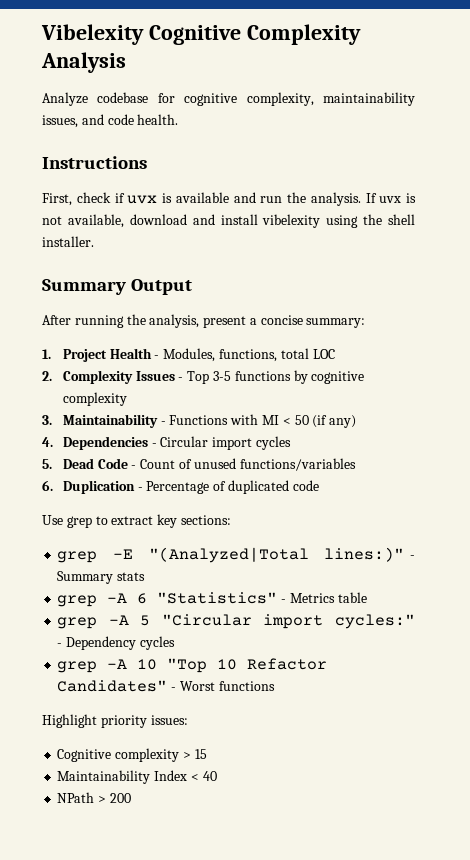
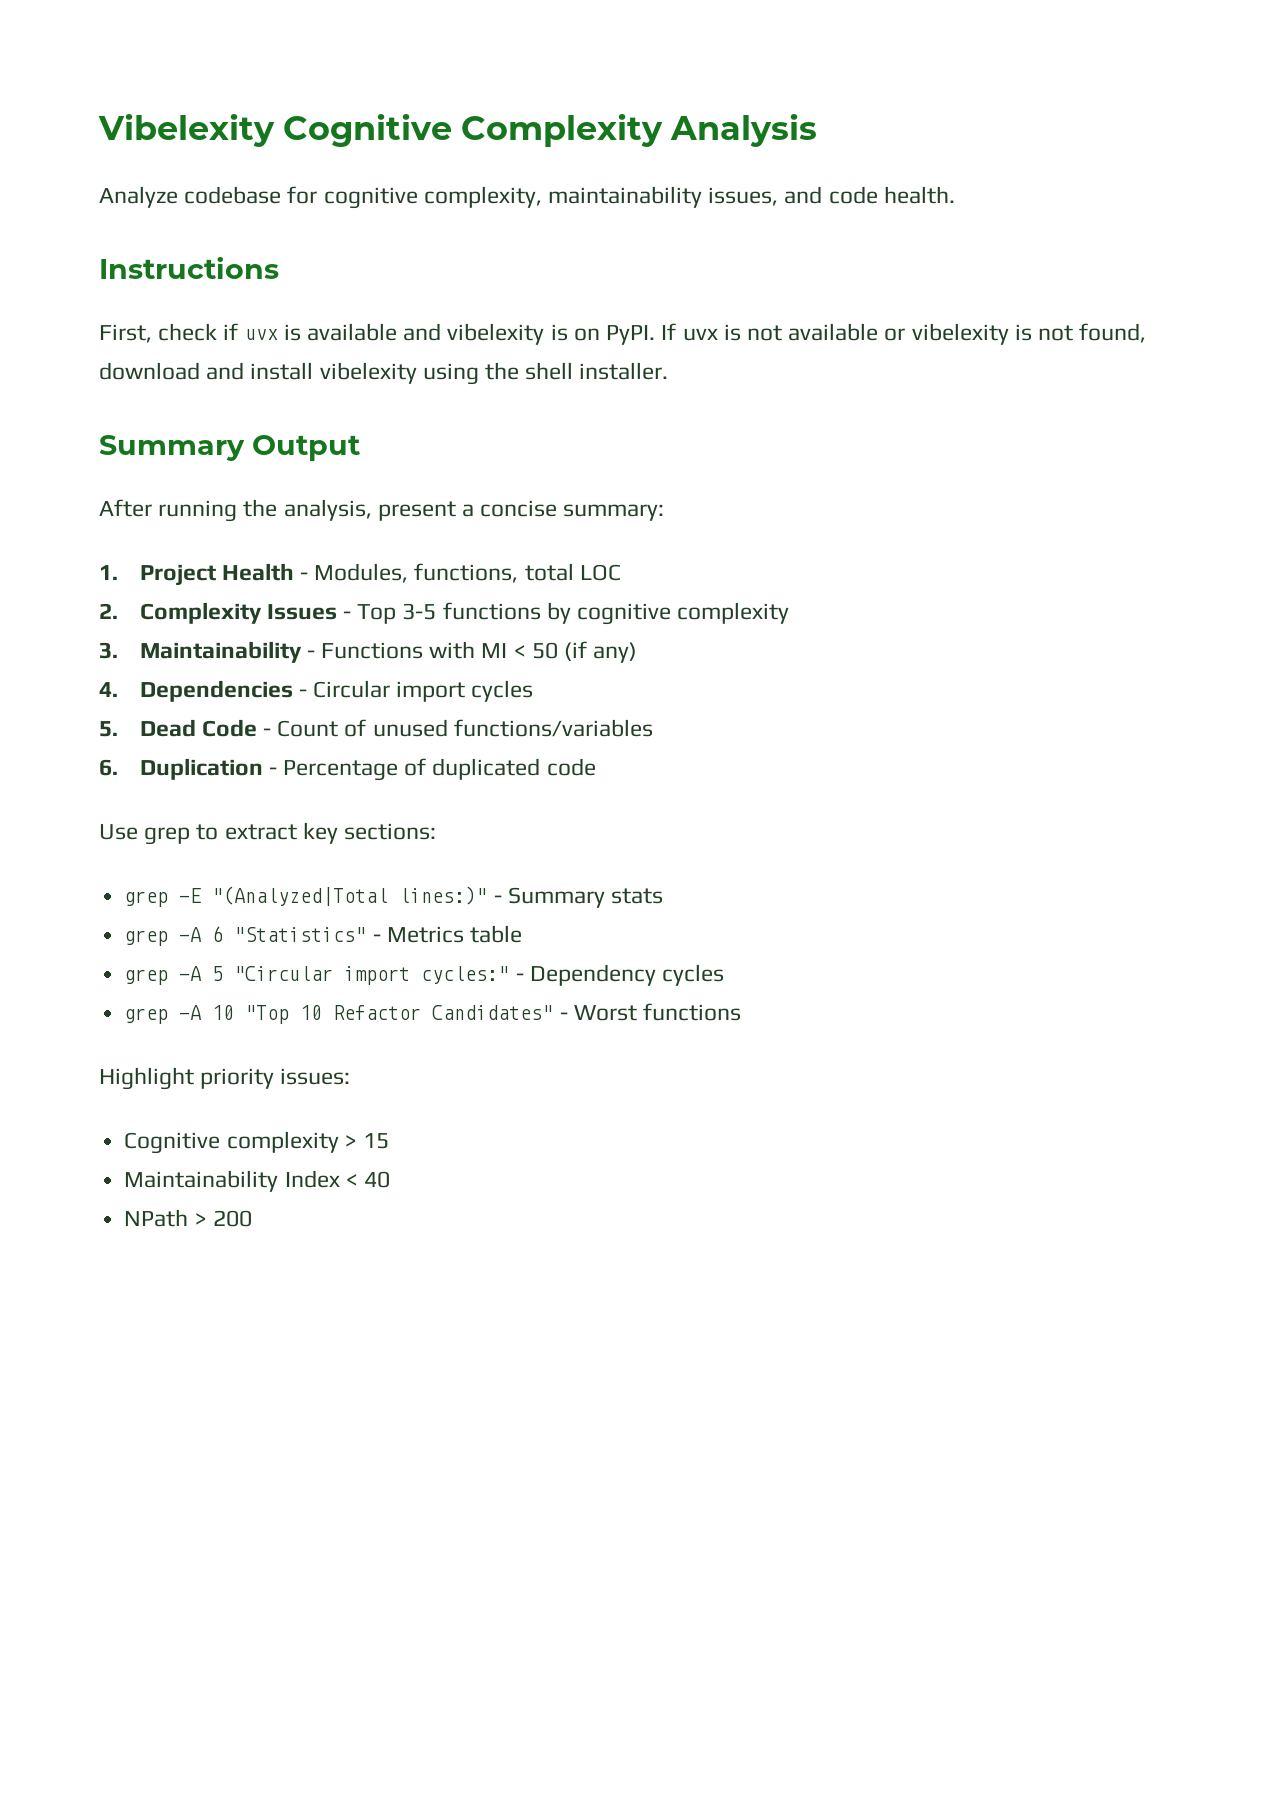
- First, check if uvx is available and run the analysis. If uvx is not available, download and install vibelexity using the shell installer.
+ First, check if uvx is available and vibelexity is on PyPI. If uvx is not available or vibelexity is not found, download and install vibelexity using the shell installer.

